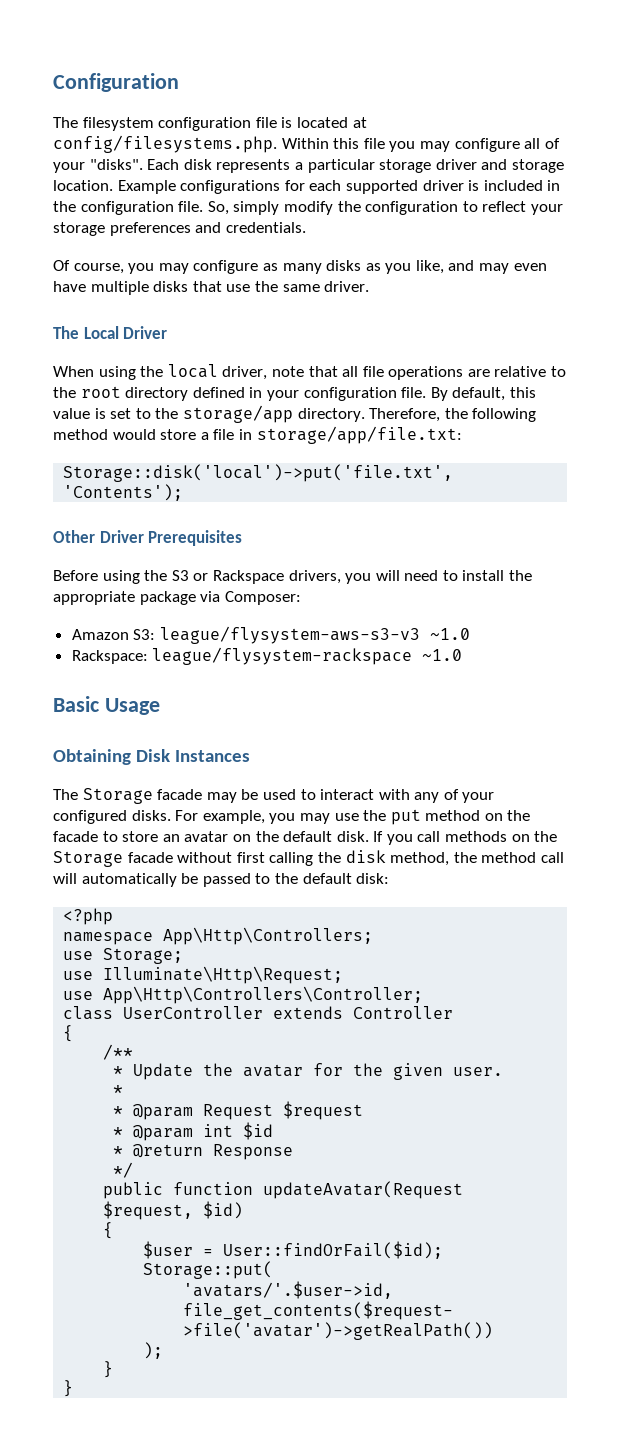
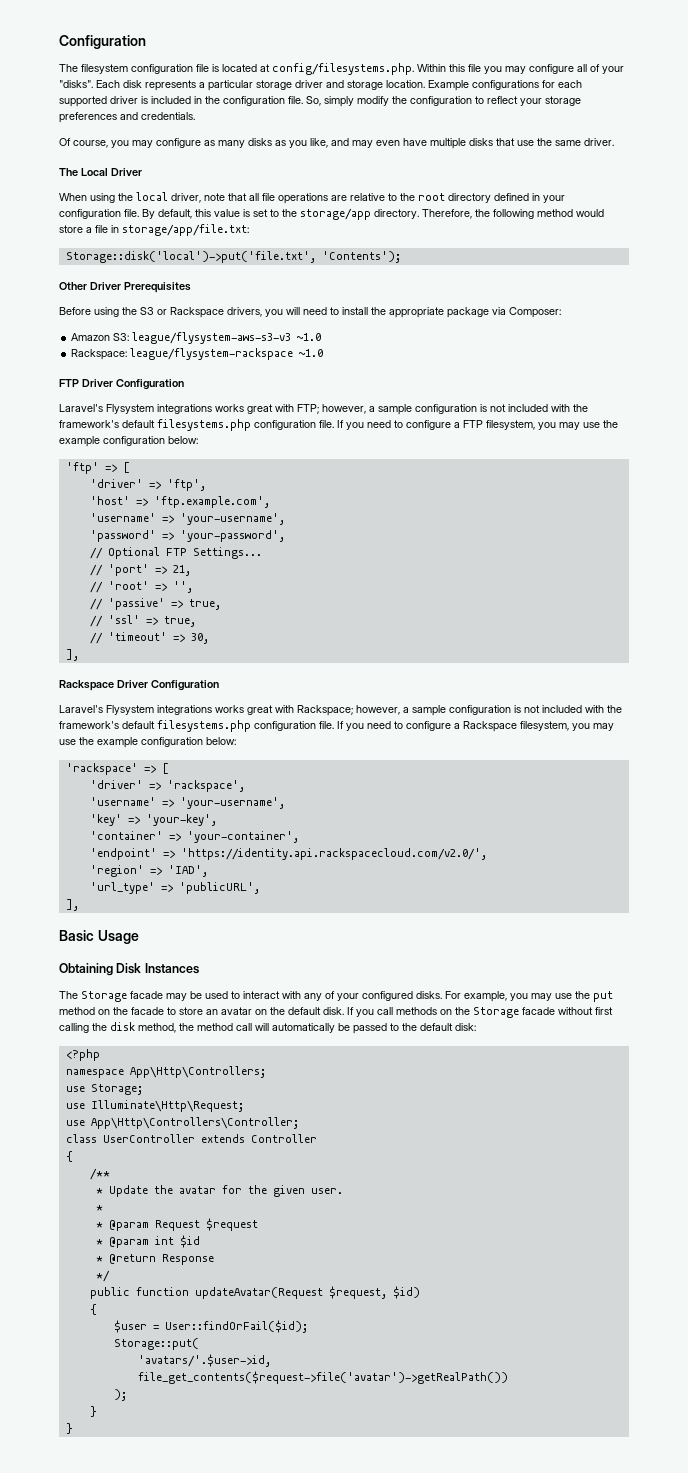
+ FTP Driver Configuration
+ Laravel's Flysystem integrations works great with FTP; however, a sample configuration is not included with the framework's default filesystems.php configuration file. If you need to configure a FTP filesystem, you may use the example configuration below:
+ 'ftp' => [
+ 'driver' => 'ftp',
+ 'host' => 'ftp.example.com',
+ 'username' => 'your-username',
+ 'password' => 'your-password',
+ // Optional FTP Settings...
+ // 'port' => 21,
+ // 'root' => '',
+ // 'passive' => true,
+ // 'ssl' => true,
+ // 'timeout' => 30,
+ ],
+ Rackspace Driver Configuration
+ Laravel's Flysystem integrations works great with Rackspace; however, a sample configuration is not included with the framework's default filesystems.php configuration file. If you need to configure a Rackspace filesystem, you may use the example configuration below:
+ 'rackspace' => [
+ 'driver' => 'rackspace',
+ 'username' => 'your-username',
+ 'key' => 'your-key',
+ 'container' => 'your-container',
+ 'endpoint' => 'https://identity.api.rackspacecloud.com/v2.0/',
+ 'region' => 'IAD',
+ 'url_type' => 'publicURL',
+ ],

